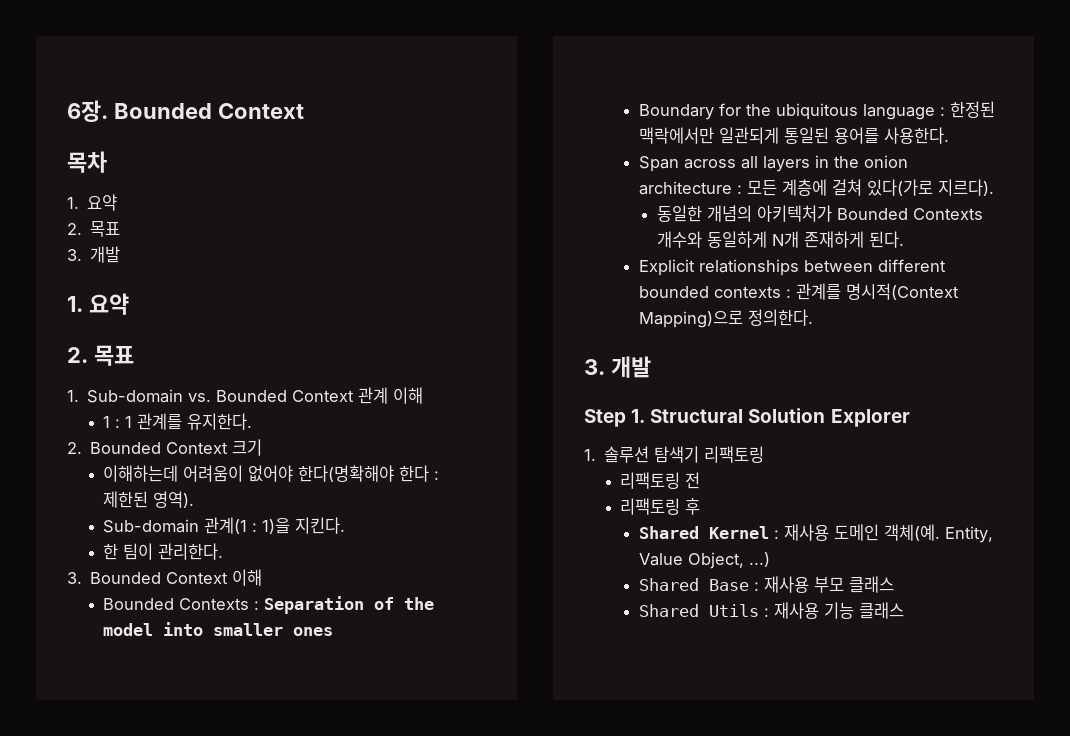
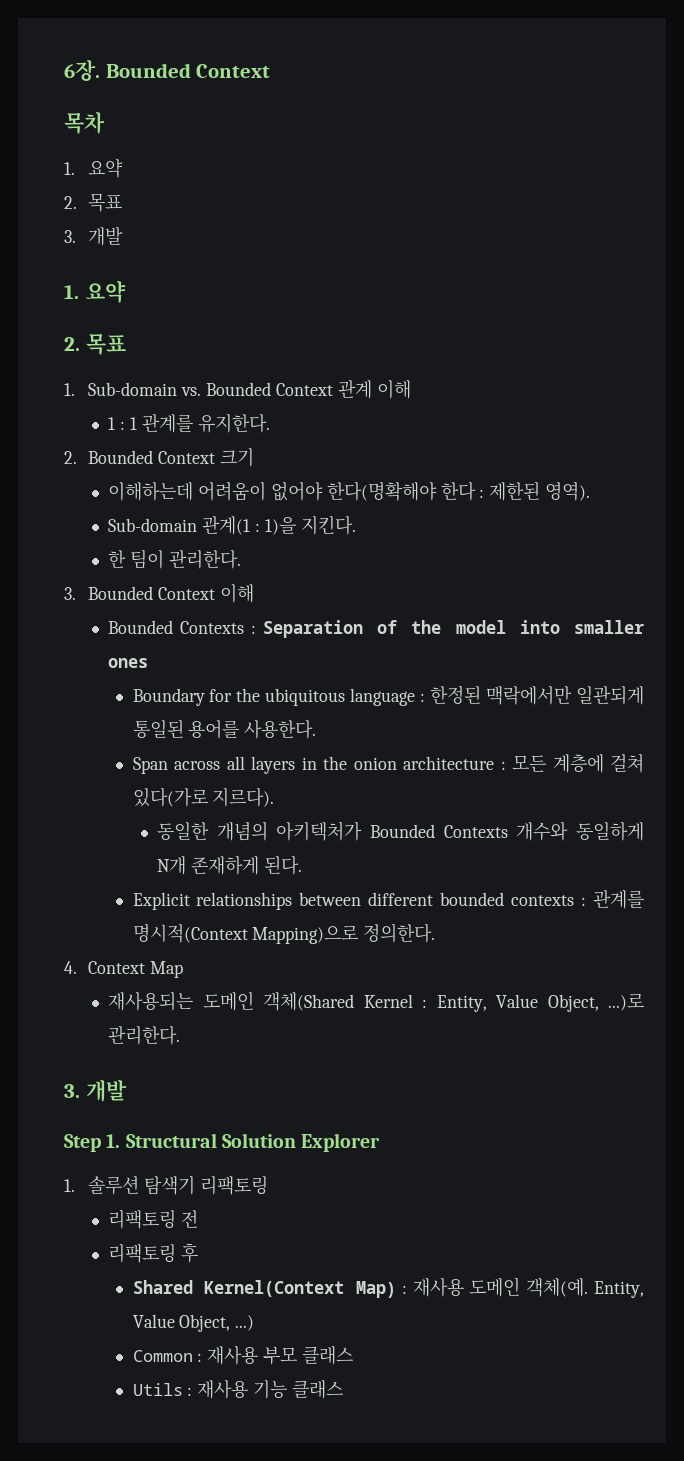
+ 4. Context Map
+ 재사용되는 도메인 객체(Shared Kernel : Entity, Value Object, ...)로 관리한다.
- Shared Kernel : 재사용 도메인 객체(예.
+ Shared Kernel(Context Map) : 재사용 도메인 객체(예.
- Shared Base : 재사용 부모 클래스
+ Common : 재사용 부모 클래스
- Shared Utils : 재사용 기능 클래스
+ Utils : 재사용 기능 클래스

